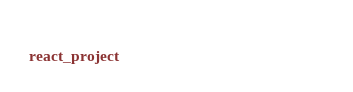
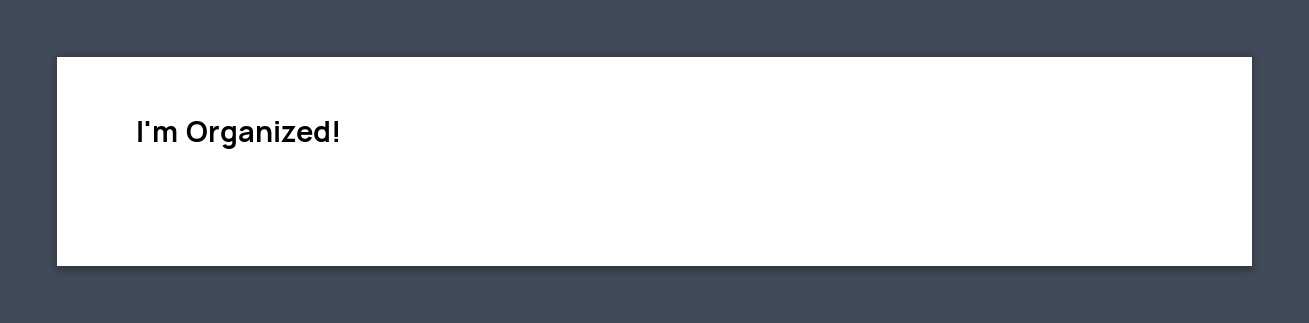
- react_project
+ I'm Organized!

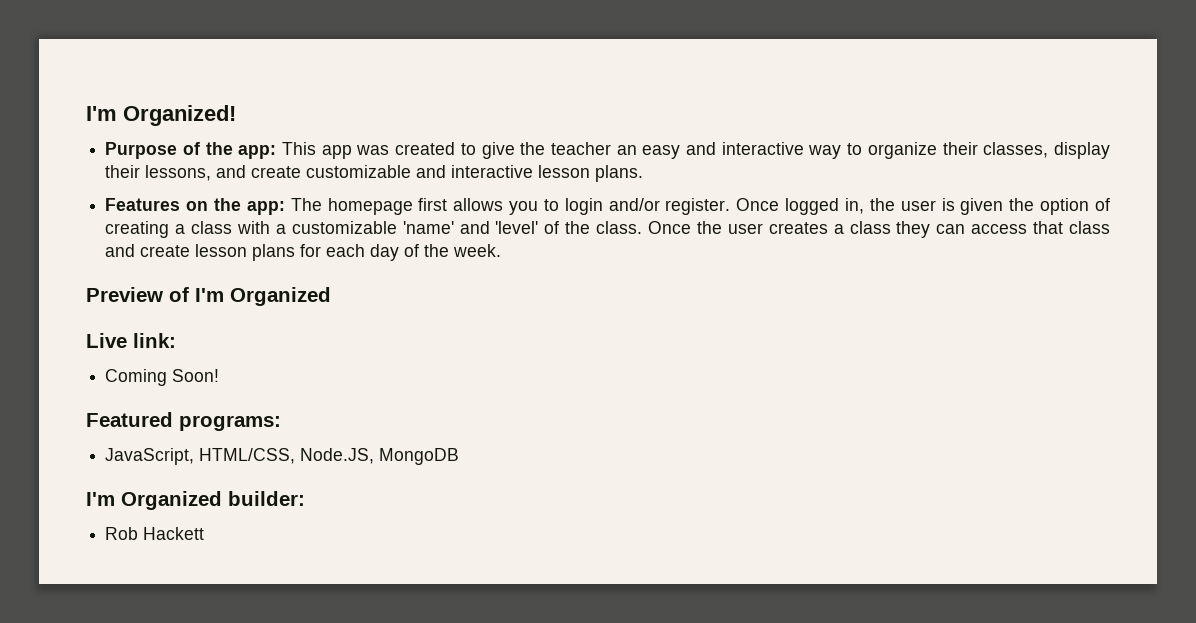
+ Purpose of the app: This app was created to give the teacher an easy and interactive way to organize their classes, display their lessons, and create customizable and interactive lesson plans.
+ Features on the app: The homepage first allows you to login and/or register. Once logged in, the user is given the option of creating a class with a customizable 'name' and 'level' of the class. Once the user creates a class they can access that class and create lesson plans for each day of the week.
+ Preview of I'm Organized
+ Live link:
+ Coming Soon!
+ Featured programs:
+ JavaScript, HTML/CSS, Node.JS, MongoDB
+ I'm Organized builder:
+ Rob Hackett

